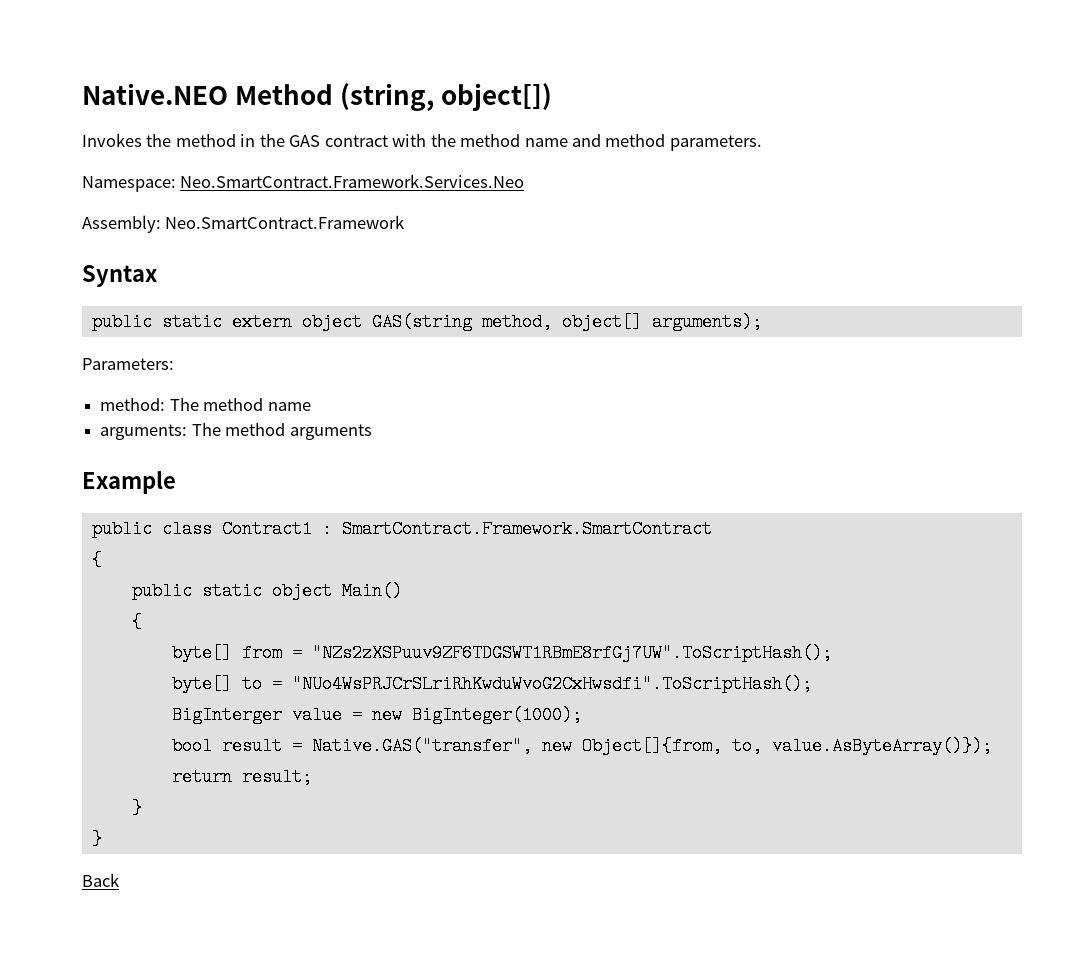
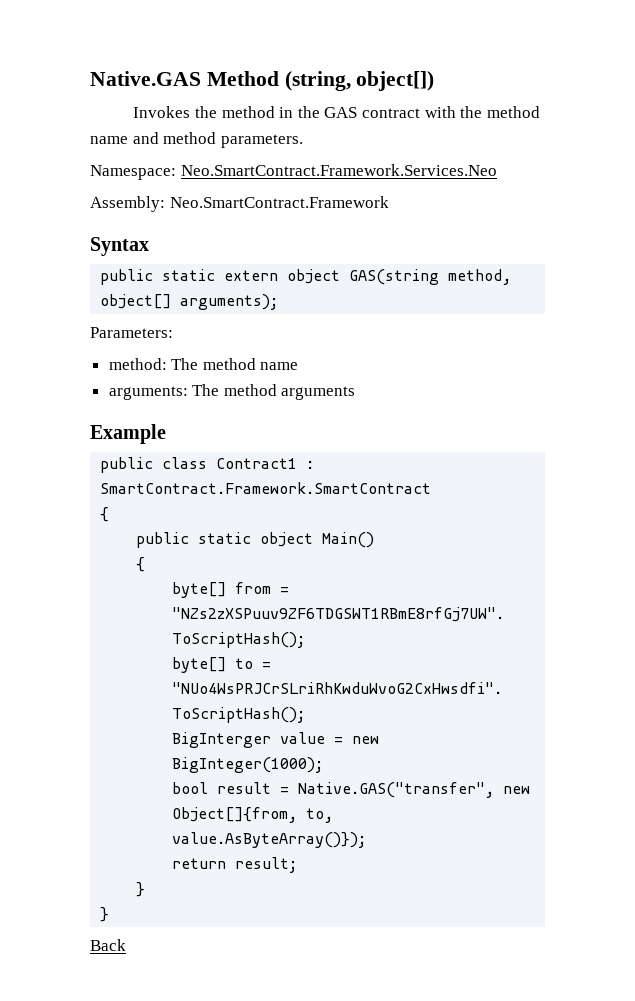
- Native.NEO Method (string, object[])
+ Native.GAS Method (string, object[])

